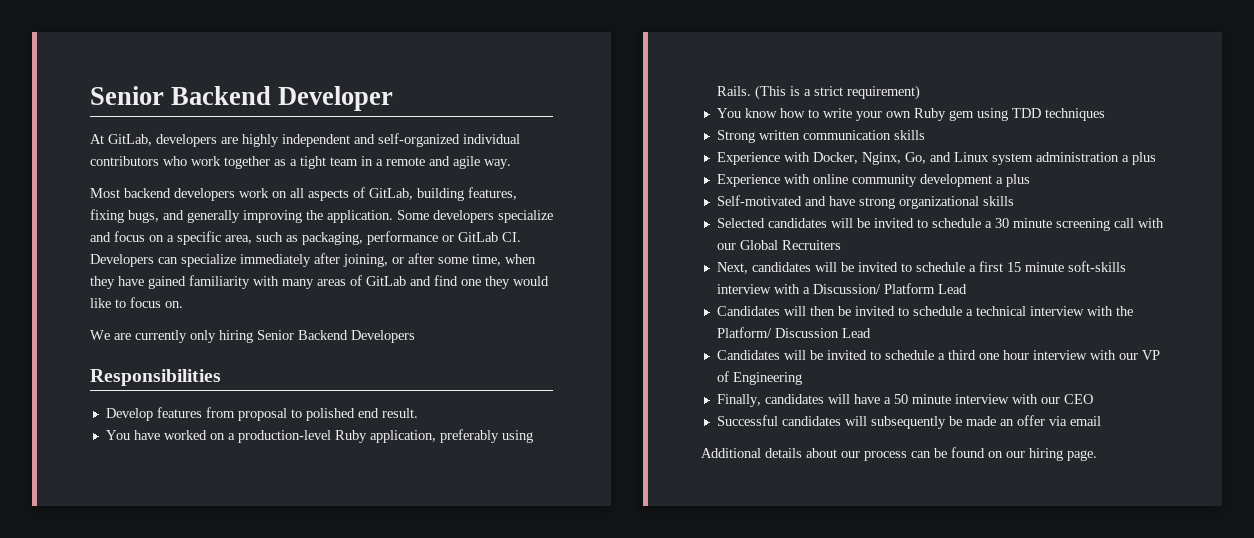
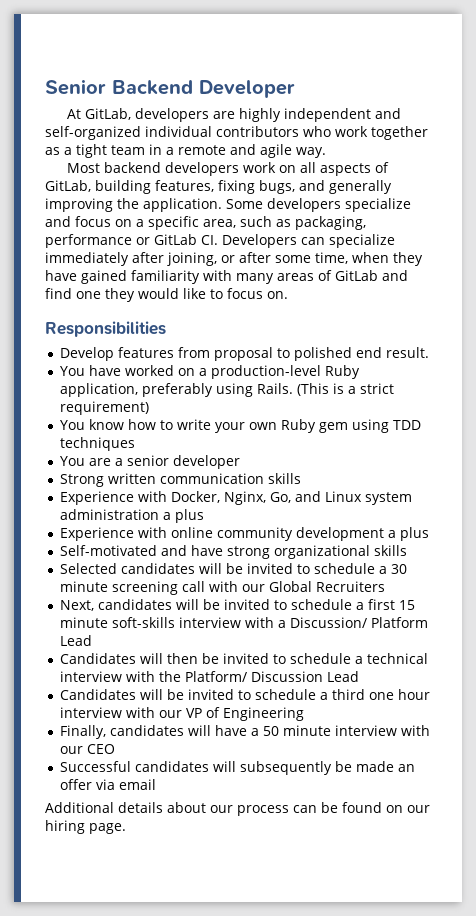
- We are currently only hiring Senior Backend Developers
+ You are a senior developer

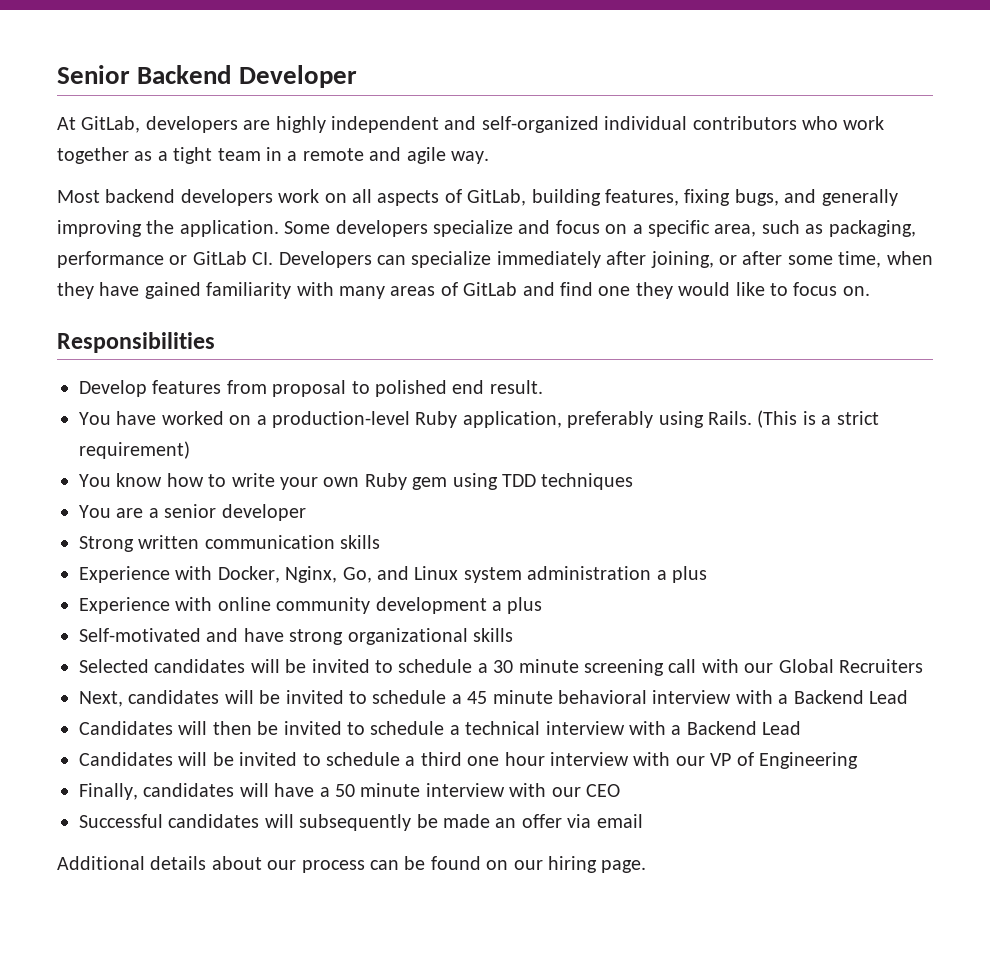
- Next, candidates will be invited to schedule a first 15 minute soft-skills interview with a Discussion/ Platform Lead
+ Next, candidates will be invited to schedule a 45 minute behavioral interview with a Backend Lead
- Candidates will then be invited to schedule a technical interview with the Platform/ Discussion Lead
+ Candidates will then be invited to schedule a technical interview with a Backend Lead

